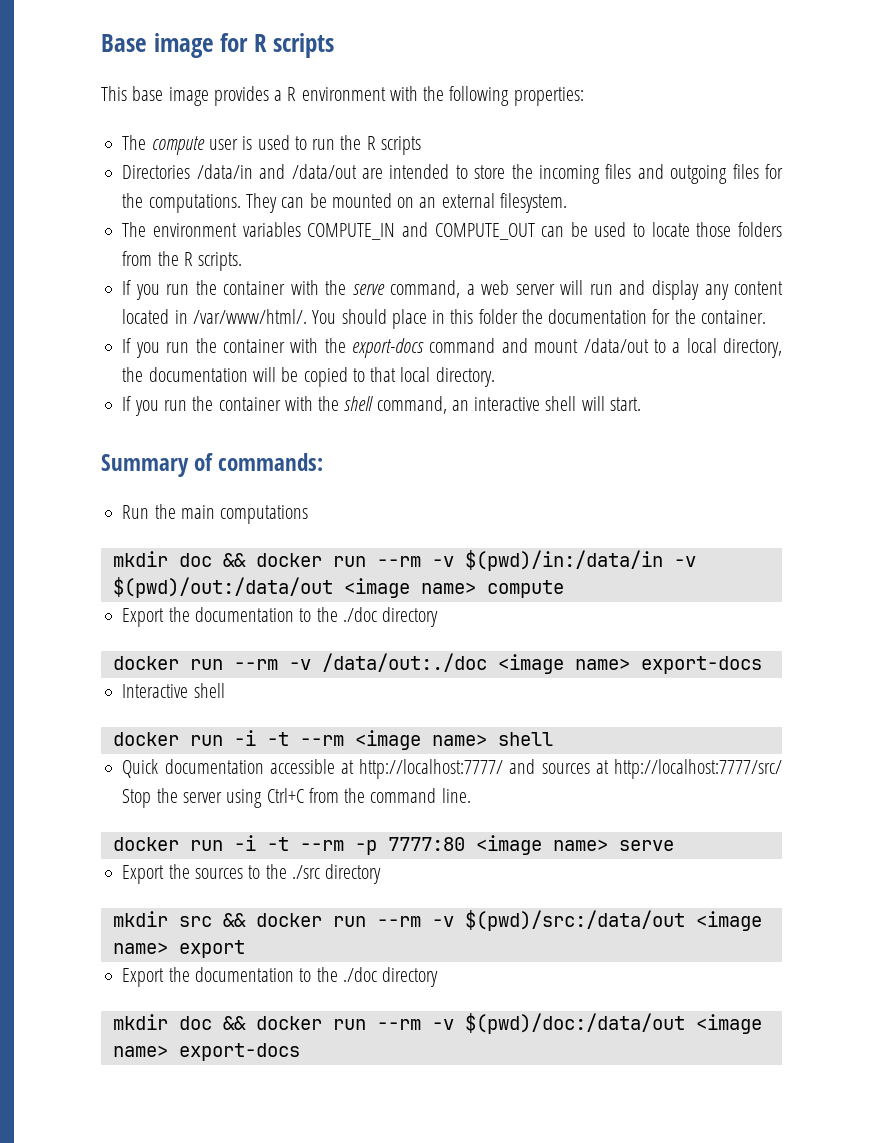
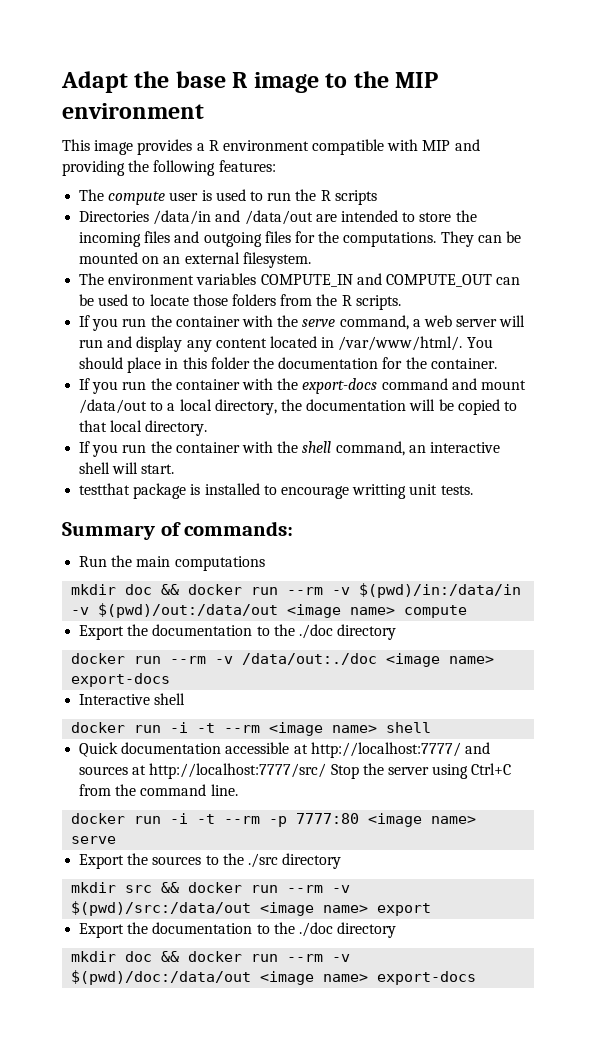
- Base image for R scripts
+ Adapt the base R image to the MIP environment
- This base image provides a R environment with the following properties:
+ This image provides a R environment compatible with MIP and providing the following features:
+ testthat package is installed to encourage writting unit tests.

